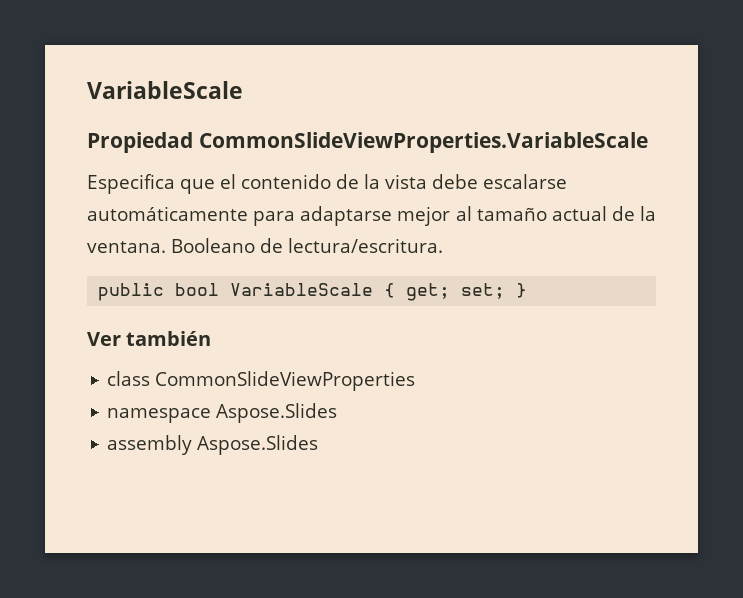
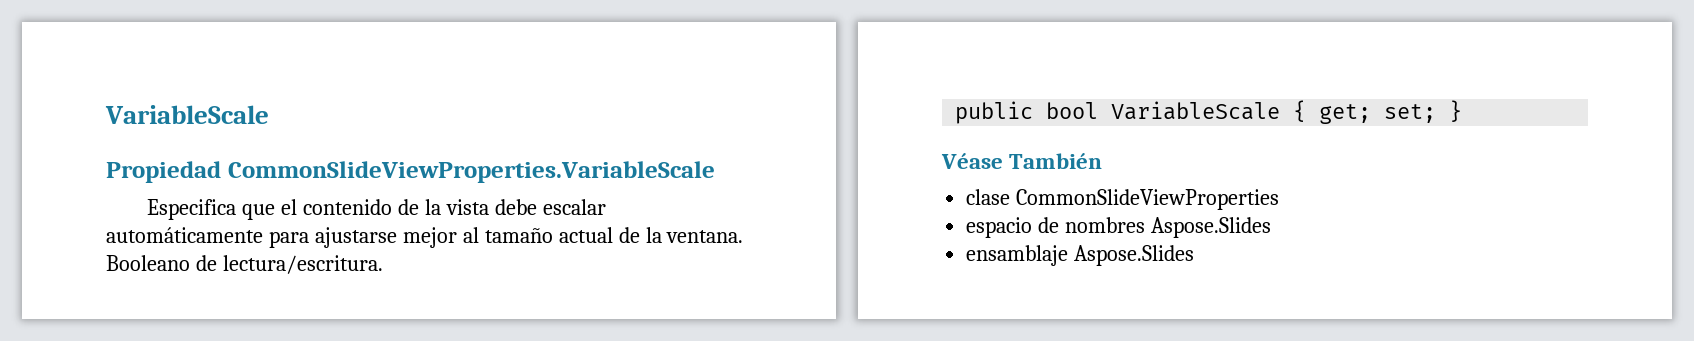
- Especifica que el contenido de la vista debe escalarse automáticamente para adaptarse mejor al tamaño actual de la ventana.
+ Especifica que el contenido de la vista debe escalar automáticamente para ajustarse mejor al tamaño actual de la ventana.
- Ver también
- class CommonSlideViewProperties
- namespace Aspose.Slides
+ Véase También
+ clase CommonSlideViewProperties
+ espacio de nombres Aspose.Slides
- assembly Aspose.Slides
+ ensamblaje Aspose.Slides

